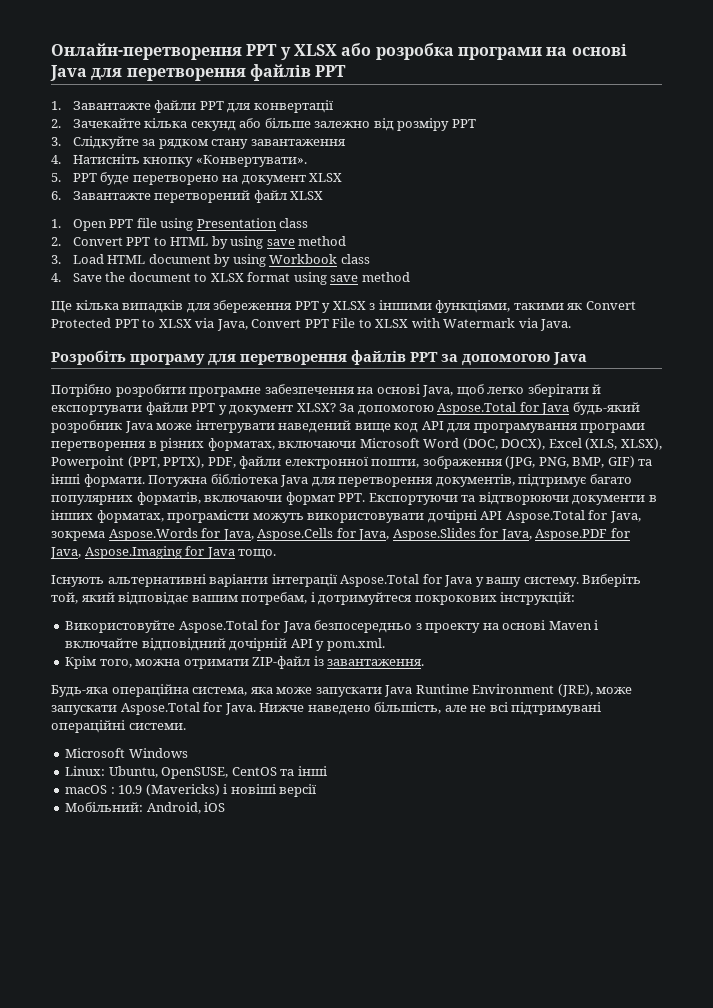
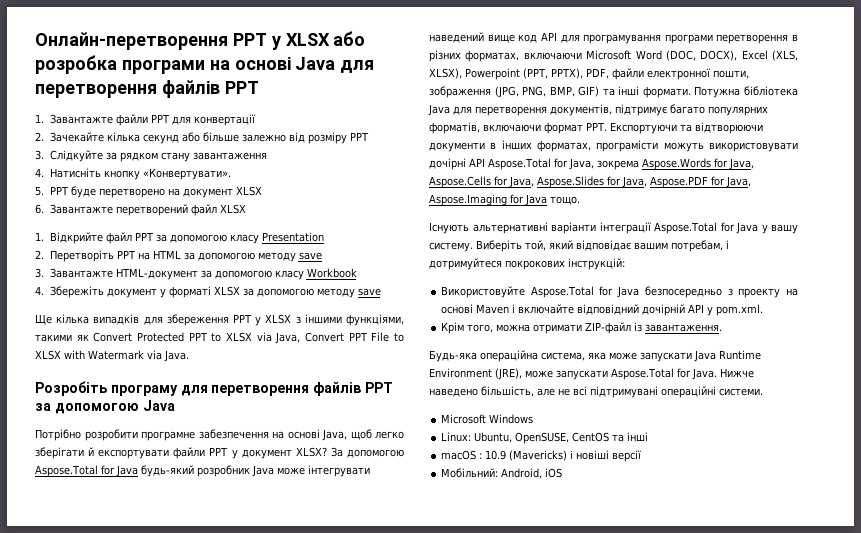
- 1. Open PPT file using Presentation class
- 2. Convert PPT to HTML by using save method
- 3. Load HTML document by using Workbook class
- 4. Save the document to XLSX format using save method
+ 1. Відкрийте файл PPT за допомогою класу Presentation
+ 2. Перетворіть PPT на HTML за допомогою методу save
+ 3. Завантажте HTML-документ за допомогою класу Workbook
+ 4. Збережіть документ у форматі XLSX за допомогою методу save

